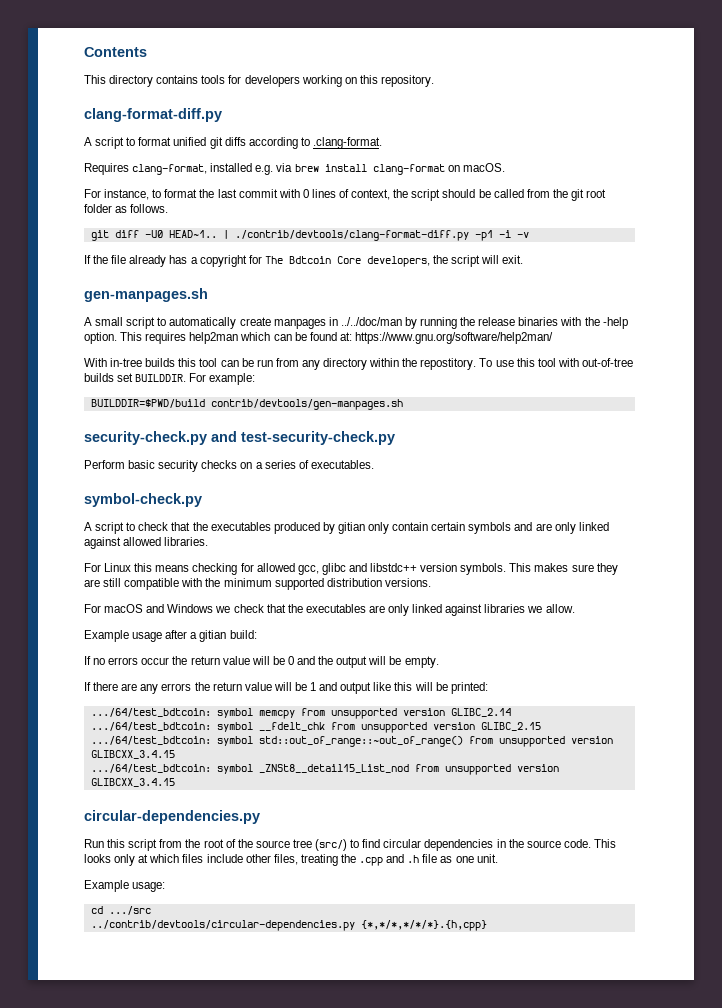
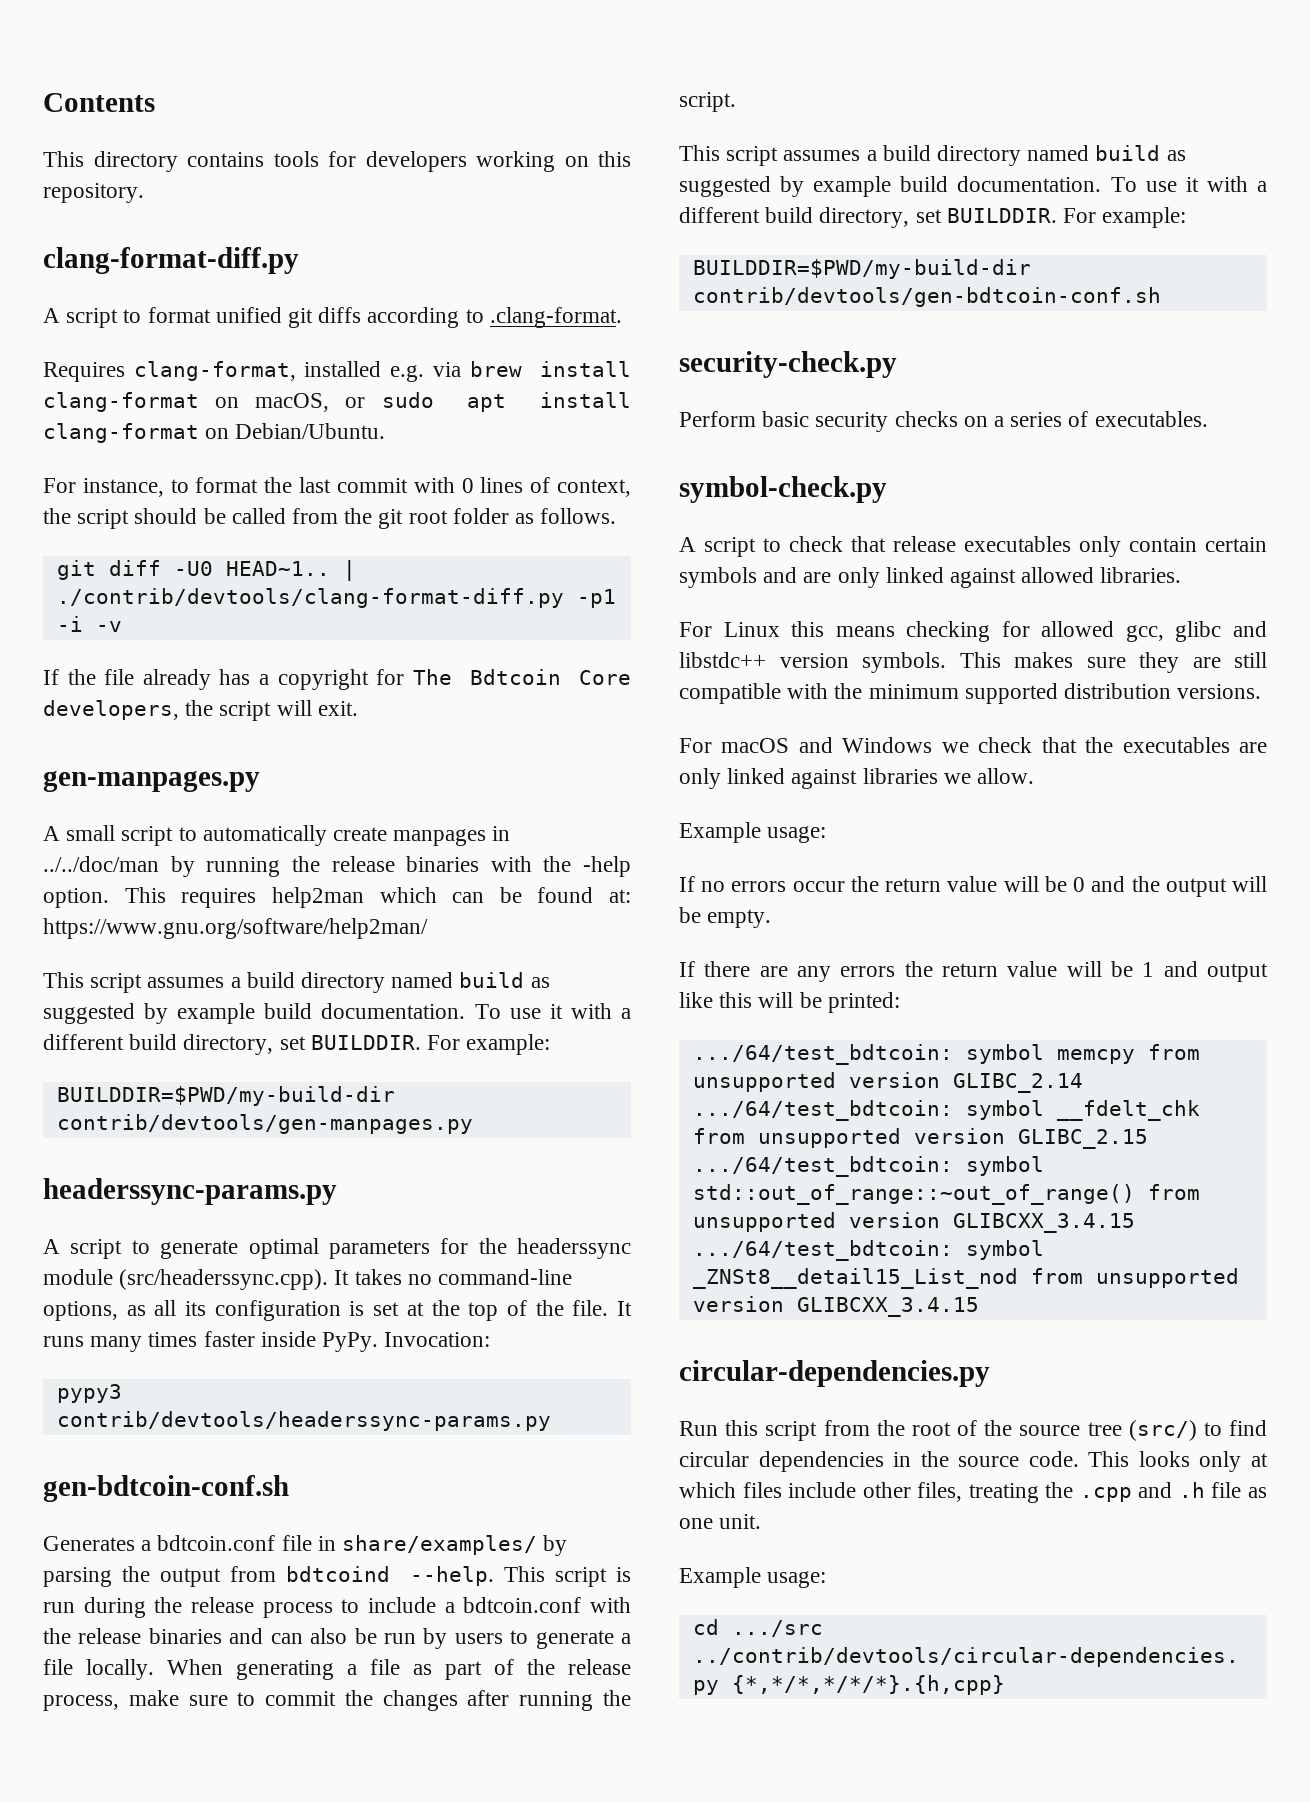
- Requires clang-format, installed e.g. via brew install clang-format on macOS.
+ Requires clang-format, installed e.g. via brew install clang-format on macOS, or sudo apt install clang-format on Debian/Ubuntu.
- gen-manpages.sh
+ gen-manpages.py
  This requires help2man which can be found at: https://www.gnu.org/software/help2man/
- With in-tree builds this tool can be run from any directory within the repostitory. To use this tool with out-of-tree builds set BUILDDIR. For example:
- BUILDDIR=$PWD/build contrib/devtools/gen-manpages.sh
+ This script assumes a build directory named build as suggested by example build documentation. To use it with a different build directory, set BUILDDIR. For example:
+ BUILDDIR=$PWD/my-build-dir contrib/devtools/gen-manpages.py
+ headerssync-params.py
+ A script to generate optimal parameters for the headerssync module (src/headerssync.cpp). It takes no command-line options, as all its configuration is set at the top of the file. It runs many times faster inside PyPy. Invocation:
+ pypy3 contrib/devtools/headerssync-params.py
+ gen-bdtcoin-conf.sh
+ Generates a bdtcoin.conf file in share/examples/ by parsing the output from bdtcoind --help. This script is run during the release process to include a bdtcoin.conf with the release binaries and can also be run by users to generate a file locally. When generating a file as part of the release process, make sure to commit the changes after running the script.
+ This script assumes a build directory named build as suggested by example build documentation. To use it with a different build directory, set BUILDDIR. For example:
+ BUILDDIR=$PWD/my-build-dir contrib/devtools/gen-bdtcoin-conf.sh
- security-check.py and test-security-check.py
+ security-check.py
- A script to check that the executables produced by gitian only contain certain symbols and are only linked against allowed libraries.
+ A script to check that release executables only contain certain symbols and are only linked against allowed libraries.
  For macOS and Windows we check that the executables are only linked against libraries we allow.
- Example usage after a gitian build:
+ Example usage:

